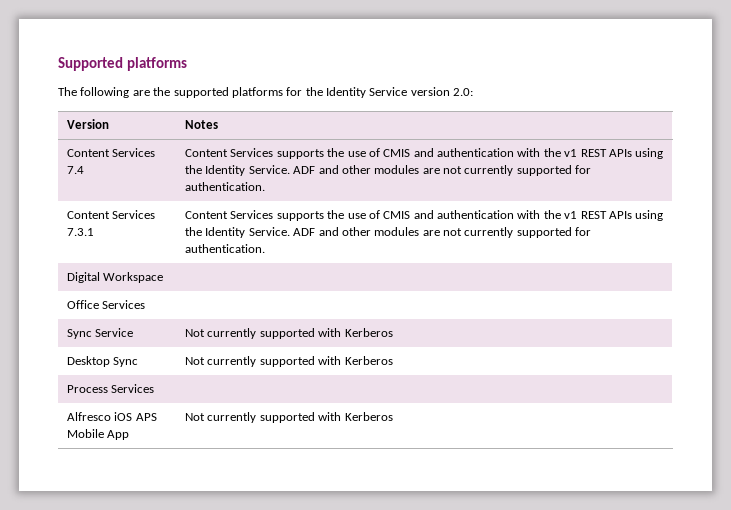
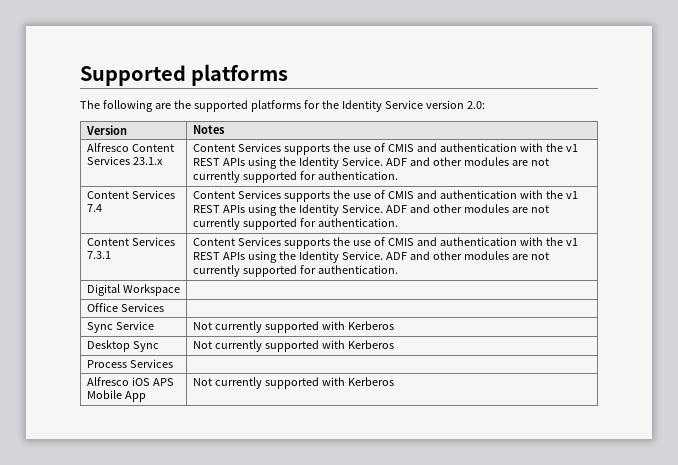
+ Alfresco Content Services 23.1.x | Content Services supports the use of CMIS and authentication with the v1 REST APIs using the Identity Service. ADF and other modules are not currently supported for authentication.

